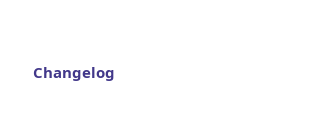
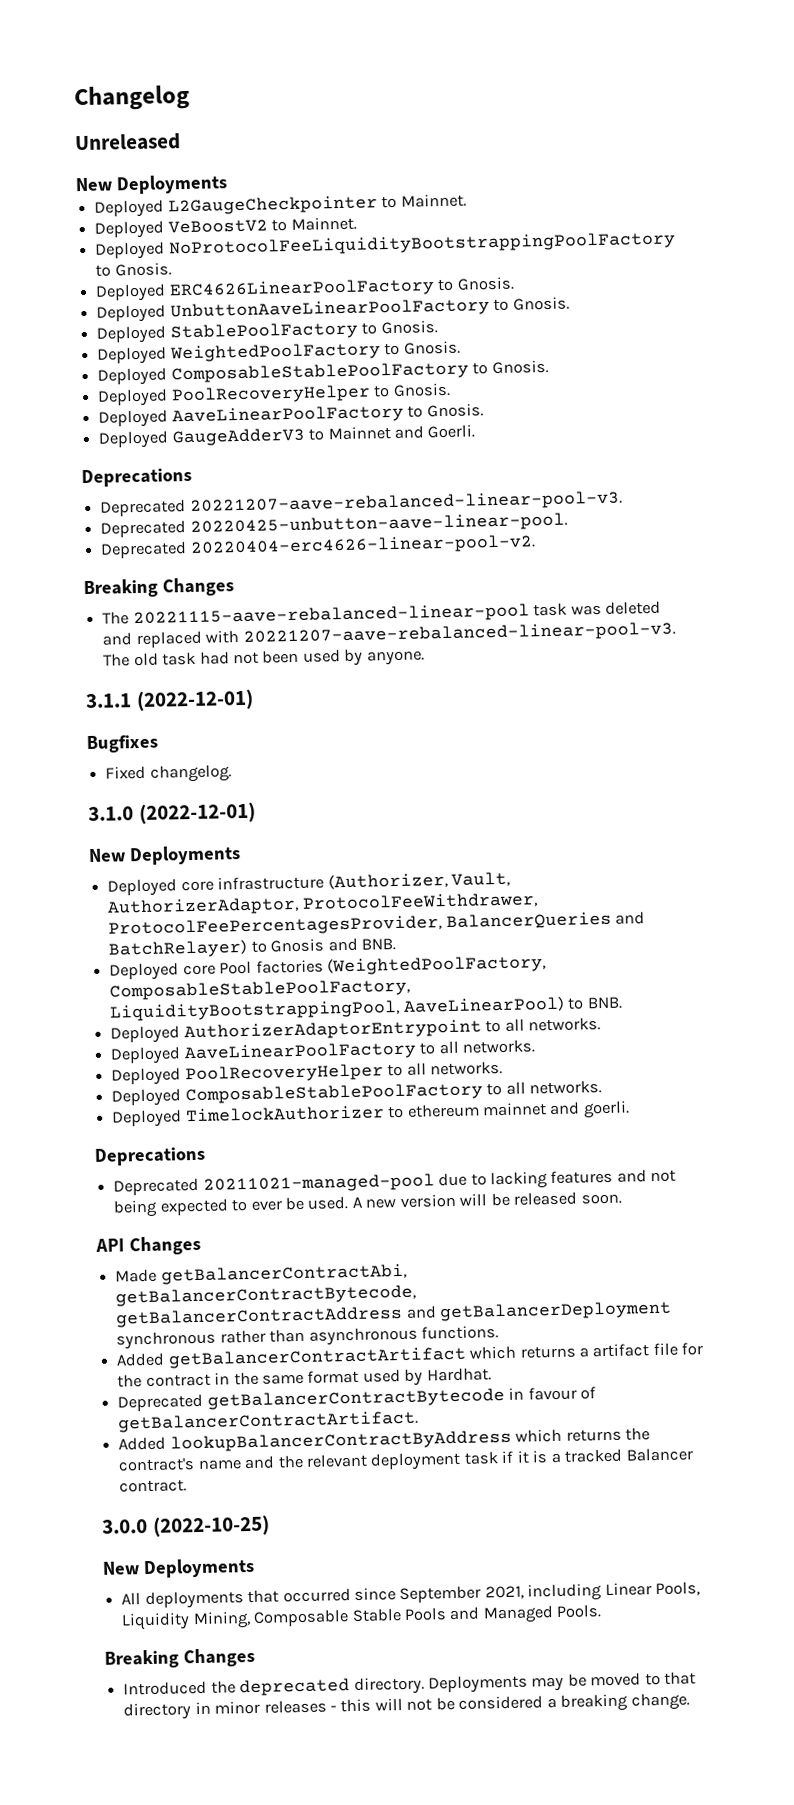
+ Unreleased
+ New Deployments
+ Deployed L2GaugeCheckpointer to Mainnet.
+ Deployed VeBoostV2 to Mainnet.
+ Deployed NoProtocolFeeLiquidityBootstrappingPoolFactory to Gnosis.
+ Deployed ERC4626LinearPoolFactory to Gnosis.
+ Deployed UnbuttonAaveLinearPoolFactory to Gnosis.
+ Deployed StablePoolFactory to Gnosis.
+ Deployed WeightedPoolFactory to Gnosis.
+ Deployed ComposableStablePoolFactory to Gnosis.
+ Deployed PoolRecoveryHelper to Gnosis.
+ Deployed AaveLinearPoolFactory to Gnosis.
+ Deployed GaugeAdderV3 to Mainnet and Goerli.
+ Deprecations
+ Deprecated 20221207-aave-rebalanced-linear-pool-v3.
+ Deprecated 20220425-unbutton-aave-linear-pool.
+ Deprecated 20220404-erc4626-linear-pool-v2.
+ Breaking Changes
+ The 20221115-aave-rebalanced-linear-pool task was deleted and replaced with 20221207-aave-rebalanced-linear-pool-v3. The old task had not been used by anyone.
+ 3.1.1 (2022-12-01)
+ Bugfixes
+ Fixed changelog.
+ 3.1.0 (2022-12-01)
+ New Deployments
+ Deployed core infrastructure (Authorizer, Vault, AuthorizerAdaptor, ProtocolFeeWithdrawer, ProtocolFeePercentagesProvider, BalancerQueries and BatchRelayer) to Gnosis and BNB.
+ Deployed core Pool factories (WeightedPoolFactory, ComposableStablePoolFactory, LiquidityBootstrappingPool, AaveLinearPool) to BNB.
+ Deployed AuthorizerAdaptorEntrypoint to all networks.
+ Deployed AaveLinearPoolFactory to all networks.
+ Deployed PoolRecoveryHelper to all networks.
+ Deployed ComposableStablePoolFactory to all networks.
+ Deployed TimelockAuthorizer to ethereum mainnet and goerli.
+ Deprecations
+ Deprecated 20211021-managed-pool due to lacking features and not being expected to ever be used. A new version will be released soon.
+ API Changes
+ Made getBalancerContractAbi, getBalancerContractBytecode, getBalancerContractAddress and getBalancerDeployment synchronous rather than asynchronous functions.
+ Added getBalancerContractArtifact which returns a artifact file for the contract in the same format used by Hardhat.
+ Deprecated getBalancerContractBytecode in favour of getBalancerContractArtifact.
+ Added lookupBalancerContractByAddress which returns the contract's name and the relevant deployment task if it is a tracked Balancer contract.
+ 3.0.0 (2022-10-25)
+ New Deployments
+ All deployments that occurred since September 2021, including Linear Pools, Liquidity Mining, Composable Stable Pools and Managed Pools.
+ Breaking Changes
+ Introduced the deprecated directory. Deployments may be moved to that directory in minor releases - this will not be considered a breaking change.

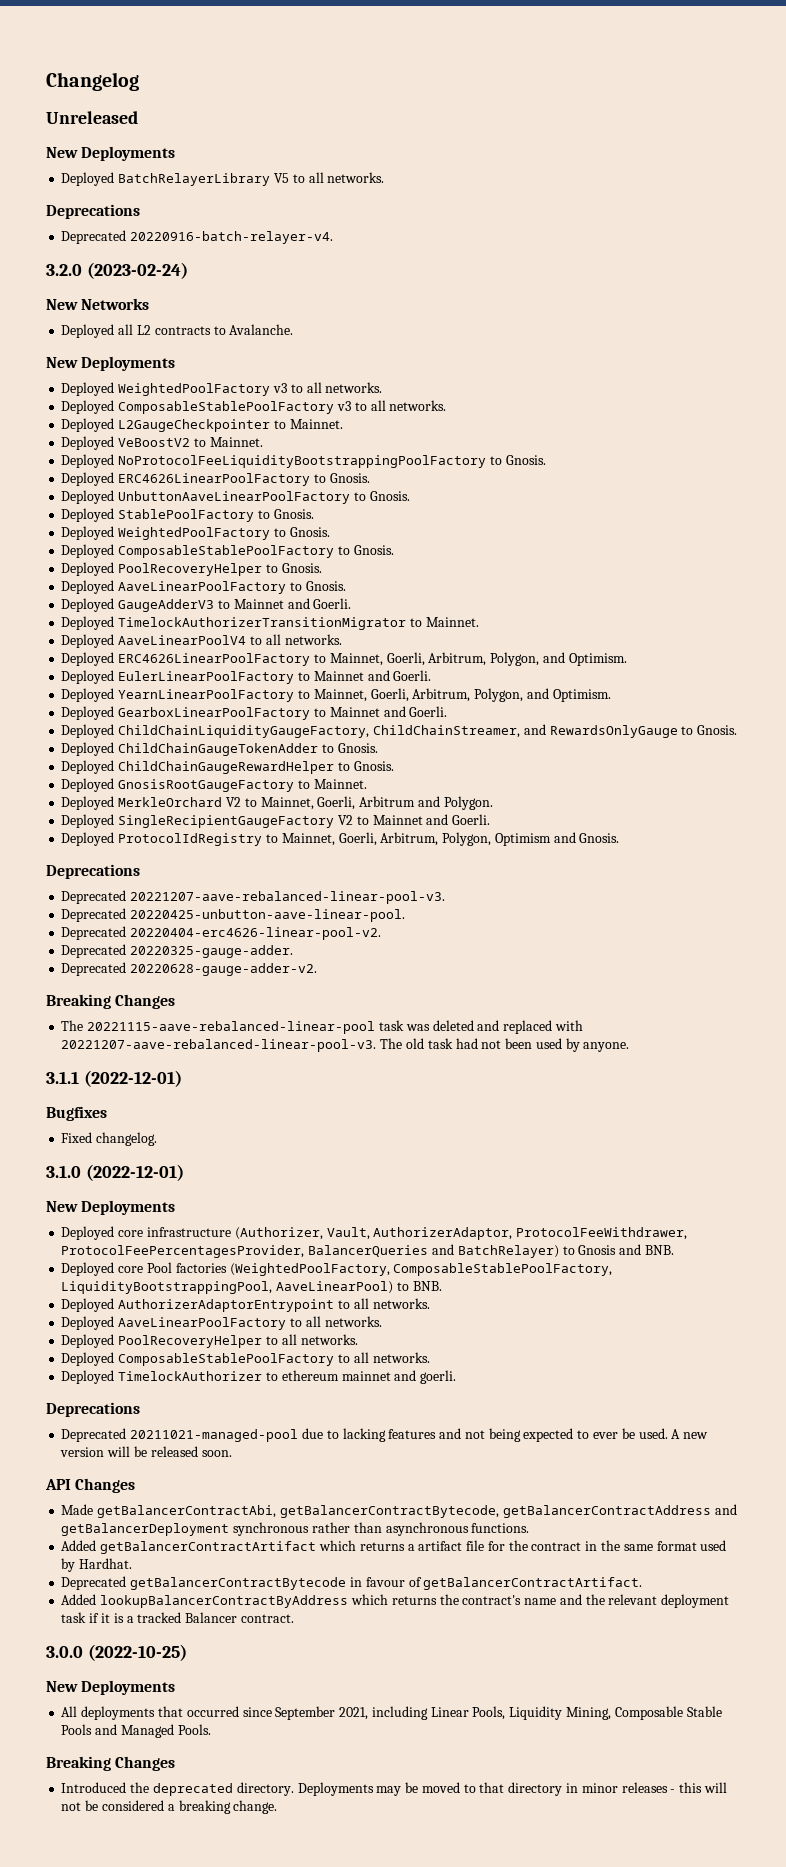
+ Deployed BatchRelayerLibrary V5 to all networks.
+ Deprecations
+ Deprecated 20220916-batch-relayer-v4.
+ 3.2.0 (2023-02-24)
+ New Networks
+ Deployed all L2 contracts to Avalanche.
+ New Deployments
+ Deployed WeightedPoolFactory v3 to all networks.
+ Deployed ComposableStablePoolFactory v3 to all networks.
+ Deployed TimelockAuthorizerTransitionMigrator to Mainnet.
+ Deployed AaveLinearPoolV4 to all networks.
+ Deployed ERC4626LinearPoolFactory to Mainnet, Goerli, Arbitrum, Polygon, and Optimism.
+ Deployed EulerLinearPoolFactory to Mainnet and Goerli.
+ Deployed YearnLinearPoolFactory to Mainnet, Goerli, Arbitrum, Polygon, and Optimism.
+ Deployed GearboxLinearPoolFactory to Mainnet and Goerli.
+ Deployed ChildChainLiquidityGaugeFactory, ChildChainStreamer, and RewardsOnlyGauge to Gnosis.
+ Deployed ChildChainGaugeTokenAdder to Gnosis.
+ Deployed ChildChainGaugeRewardHelper to Gnosis.
+ Deployed GnosisRootGaugeFactory to Mainnet.
+ Deployed MerkleOrchard V2 to Mainnet, Goerli, Arbitrum and Polygon.
+ Deployed SingleRecipientGaugeFactory V2 to Mainnet and Goerli.
+ Deployed ProtocolIdRegistry to Mainnet, Goerli, Arbitrum, Polygon, Optimism and Gnosis.
+ Deprecated 20220325-gauge-adder.
+ Deprecated 20220628-gauge-adder-v2.

